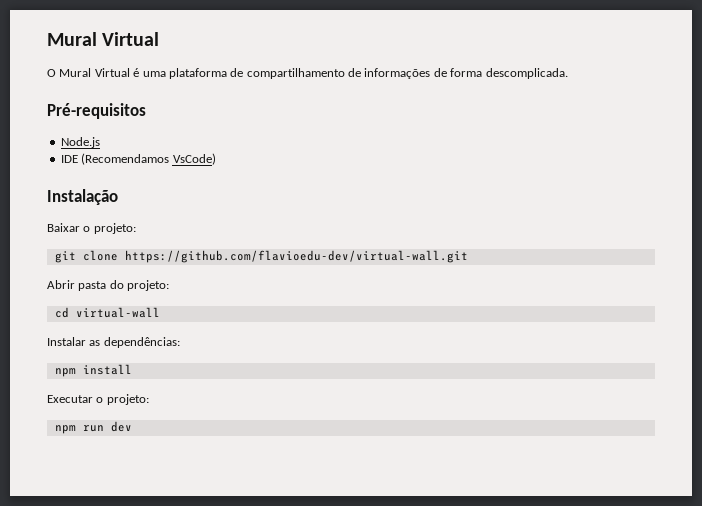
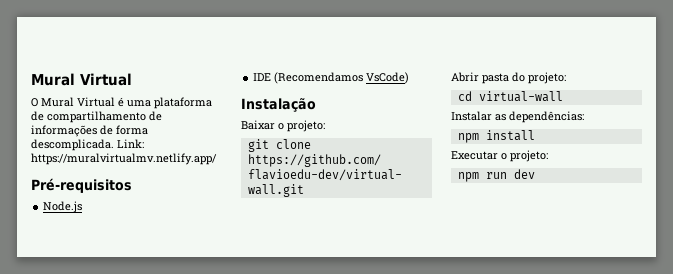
+ Link: https://muralvirtualmv.netlify.app/

